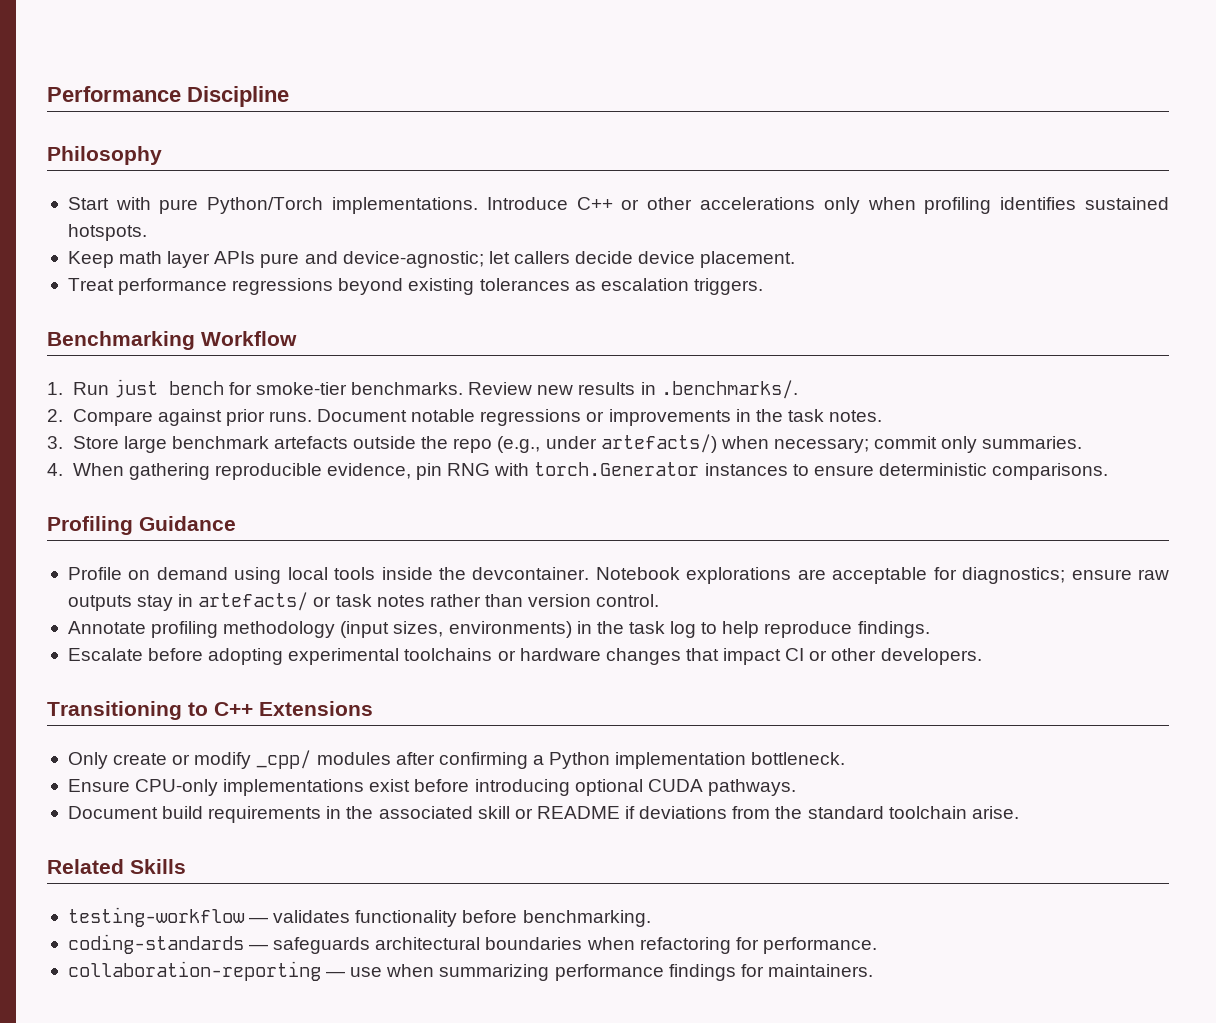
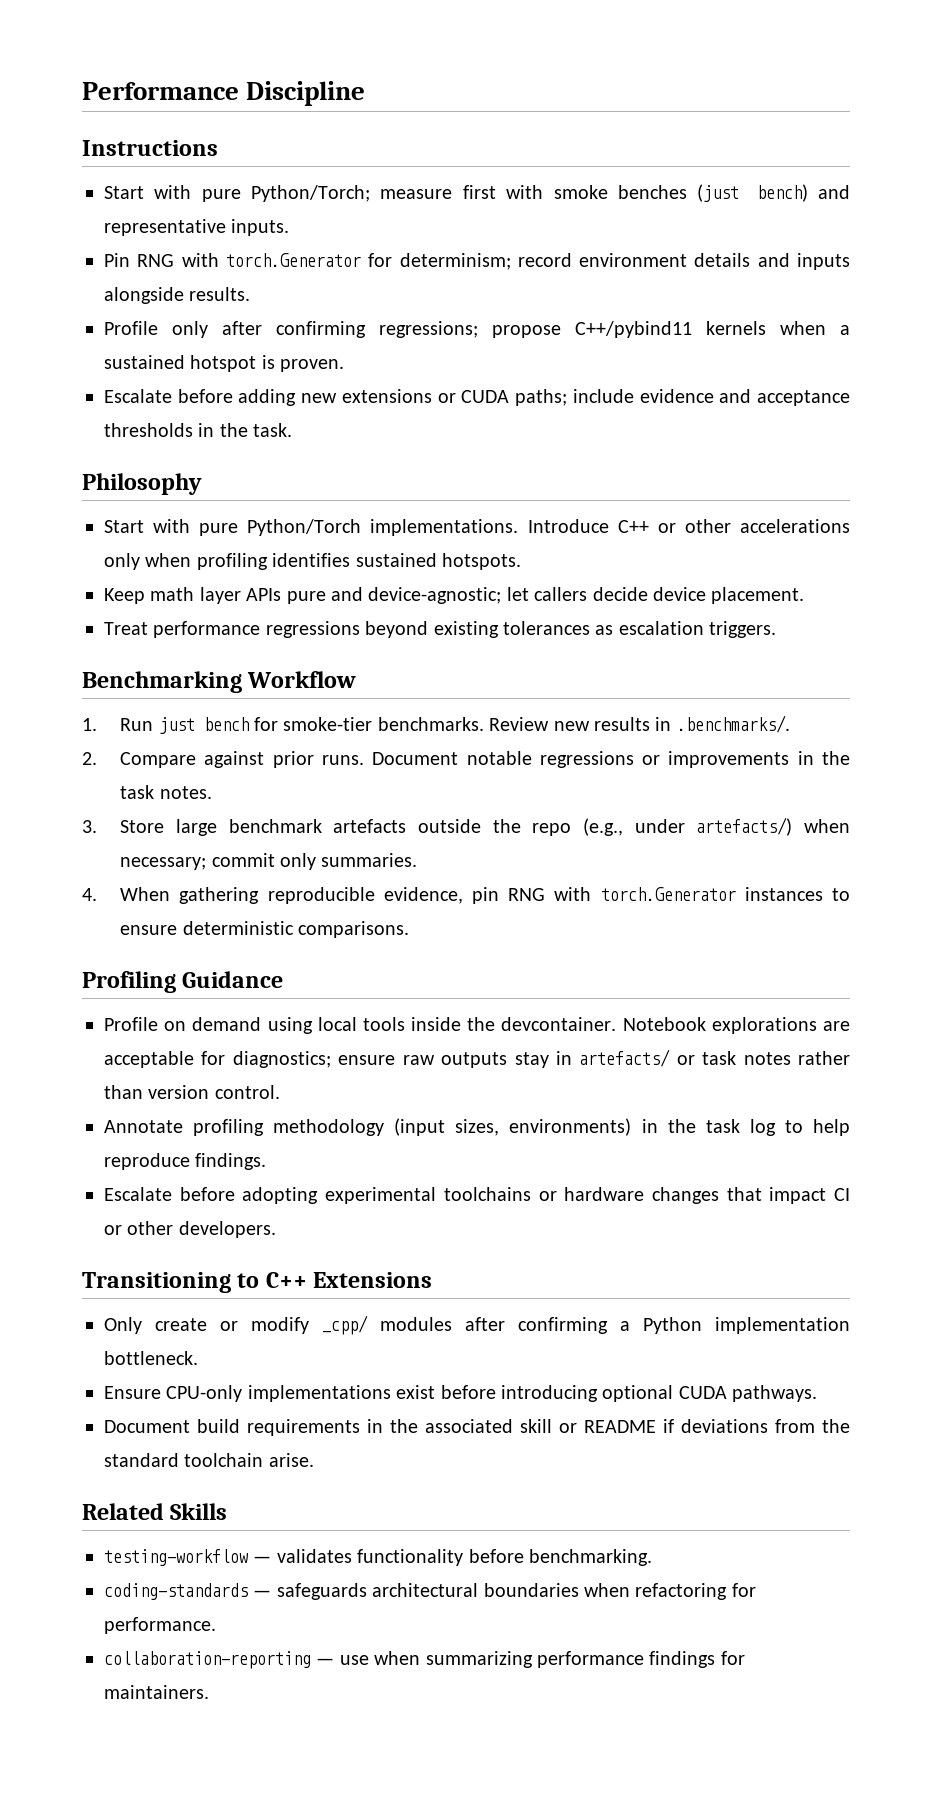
+ Instructions
+ Start with pure Python/Torch; measure first with smoke benches (just bench) and representative inputs.
+ Pin RNG with torch.Generator for determinism; record environment details and inputs alongside results.
+ Profile only after confirming regressions; propose C++/pybind11 kernels when a sustained hotspot is proven.
+ Escalate before adding new extensions or CUDA paths; include evidence and acceptance thresholds in the task.

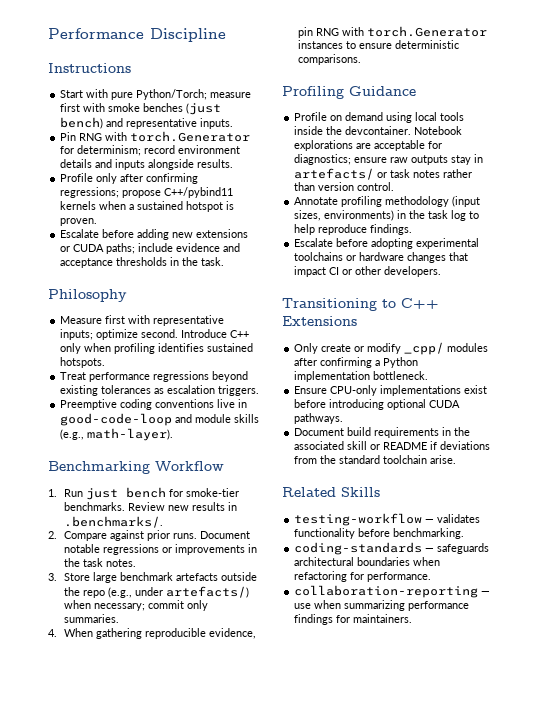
- Start with pure Python/Torch implementations. Introduce C++ or other accelerations only when profiling identifies sustained hotspots.
+ Measure first with representative inputs; optimize second. Introduce C++ only when profiling identifies sustained hotspots.
- Keep math layer APIs pure and device-agnostic; let callers decide device placement.
+ Preemptive coding conventions live in good-code-loop and module skills (e.g., math-layer).

